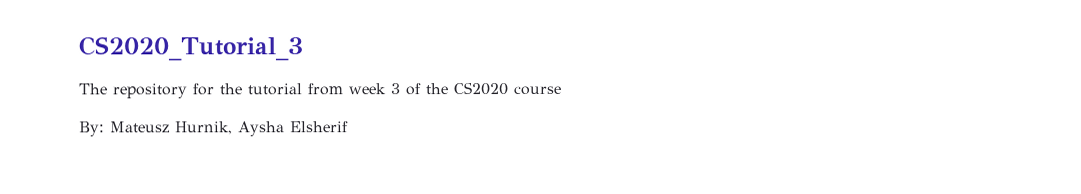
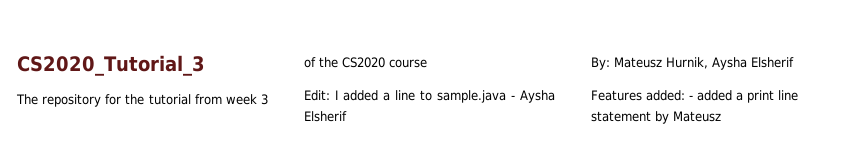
+ Edit: I added a line to sample.java - Aysha Elsherif
+ Features added: - added a print line statement by Mateusz

